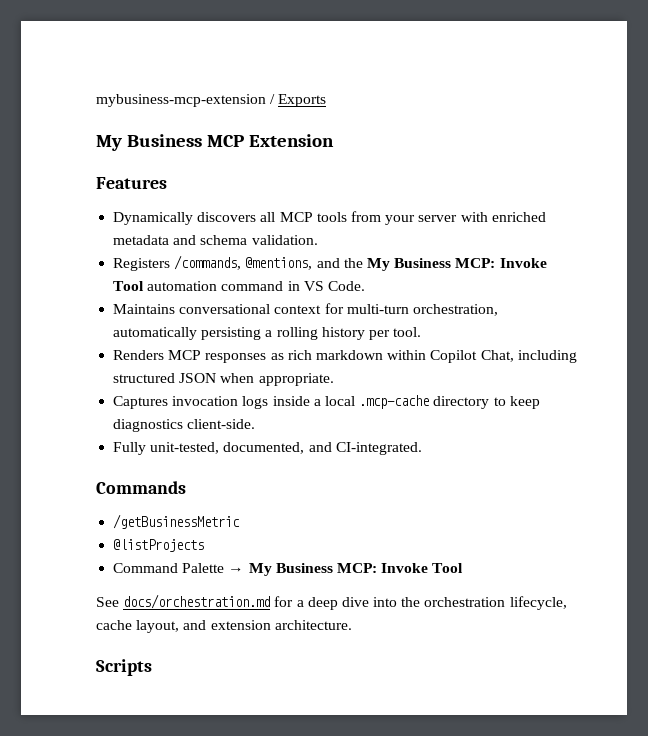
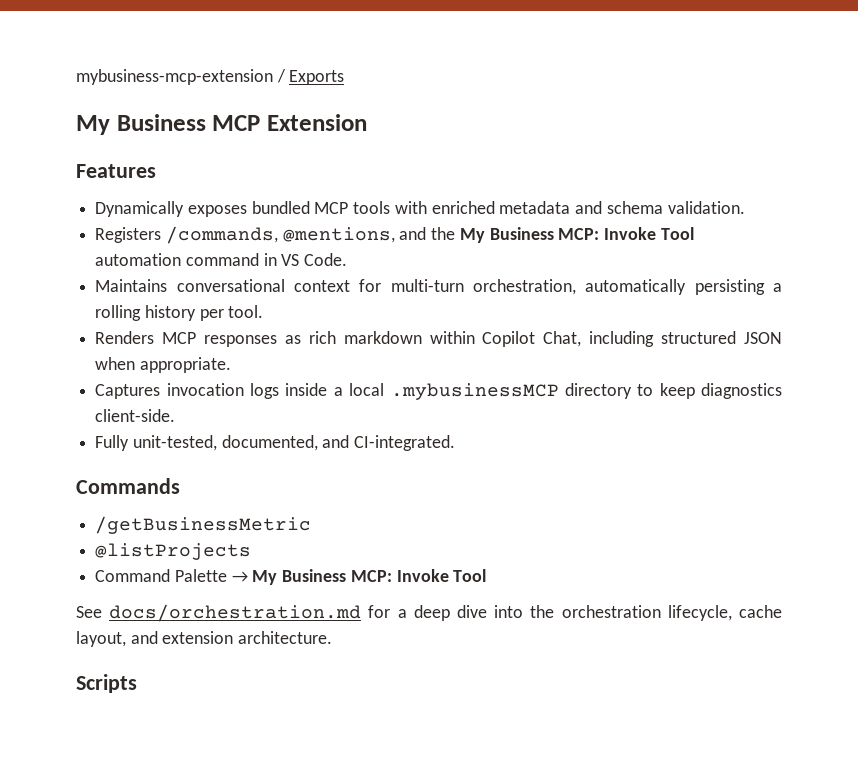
- Dynamically discovers all MCP tools from your server with enriched metadata and schema validation.
+ Dynamically exposes bundled MCP tools with enriched metadata and schema validation.
- Captures invocation logs inside a local .mcp-cache directory to keep diagnostics client-side.
+ Captures invocation logs inside a local .mybusinessMCP directory to keep diagnostics client-side.

